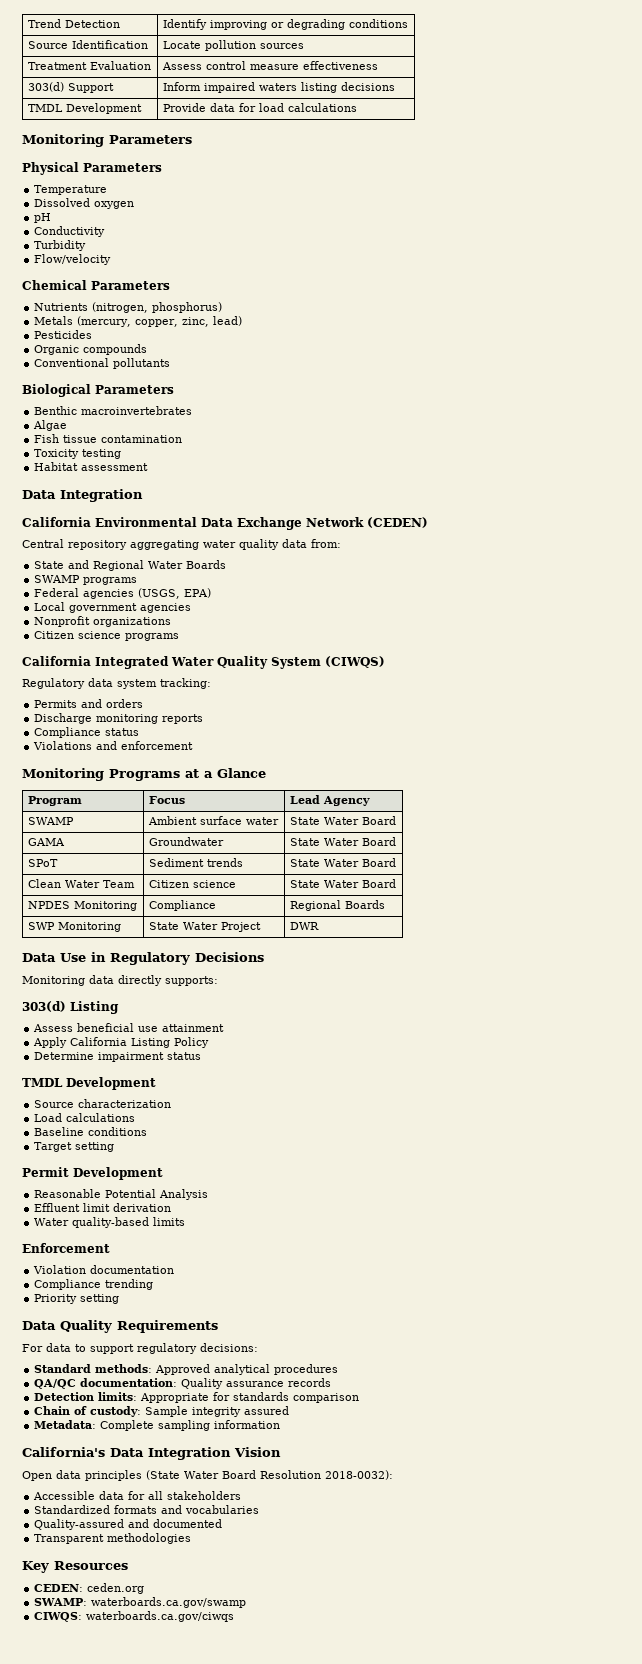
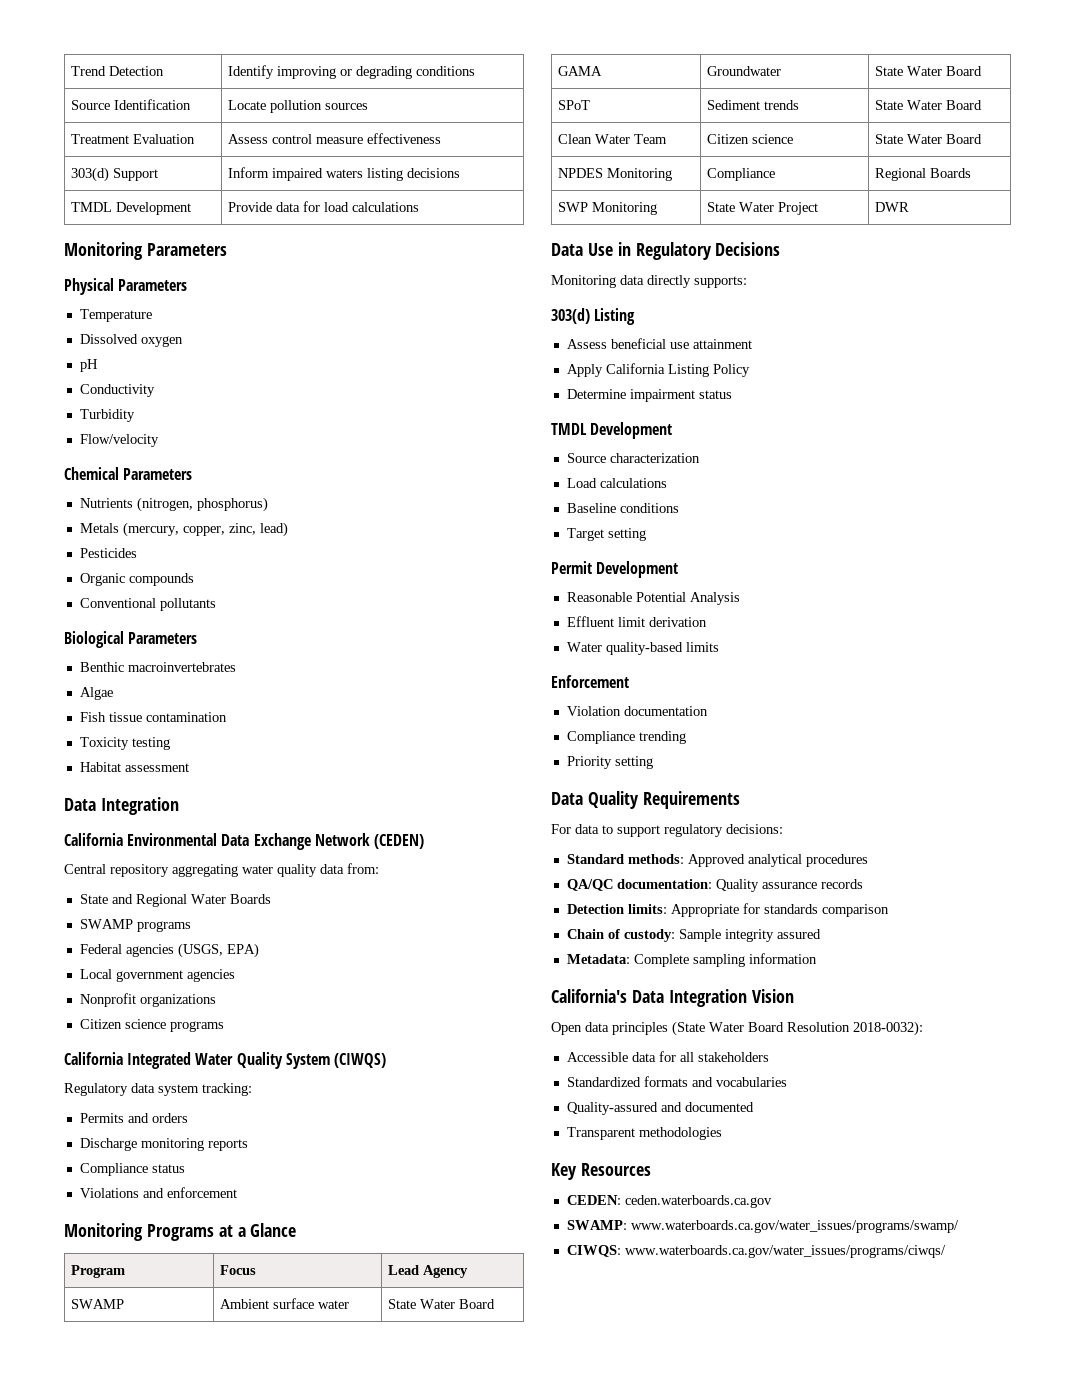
- CEDEN: ceden.org
+ CEDEN: ceden.waterboards.ca.gov
- SWAMP: waterboards.ca.gov/swamp
+ SWAMP: www.waterboards.ca.gov/water_issues/programs/swamp/
- CIWQS: waterboards.ca.gov/ciwqs
+ CIWQS: www.waterboards.ca.gov/water_issues/programs/ciwqs/

